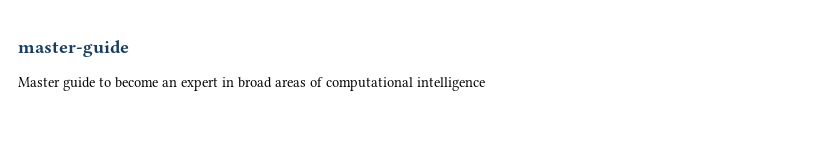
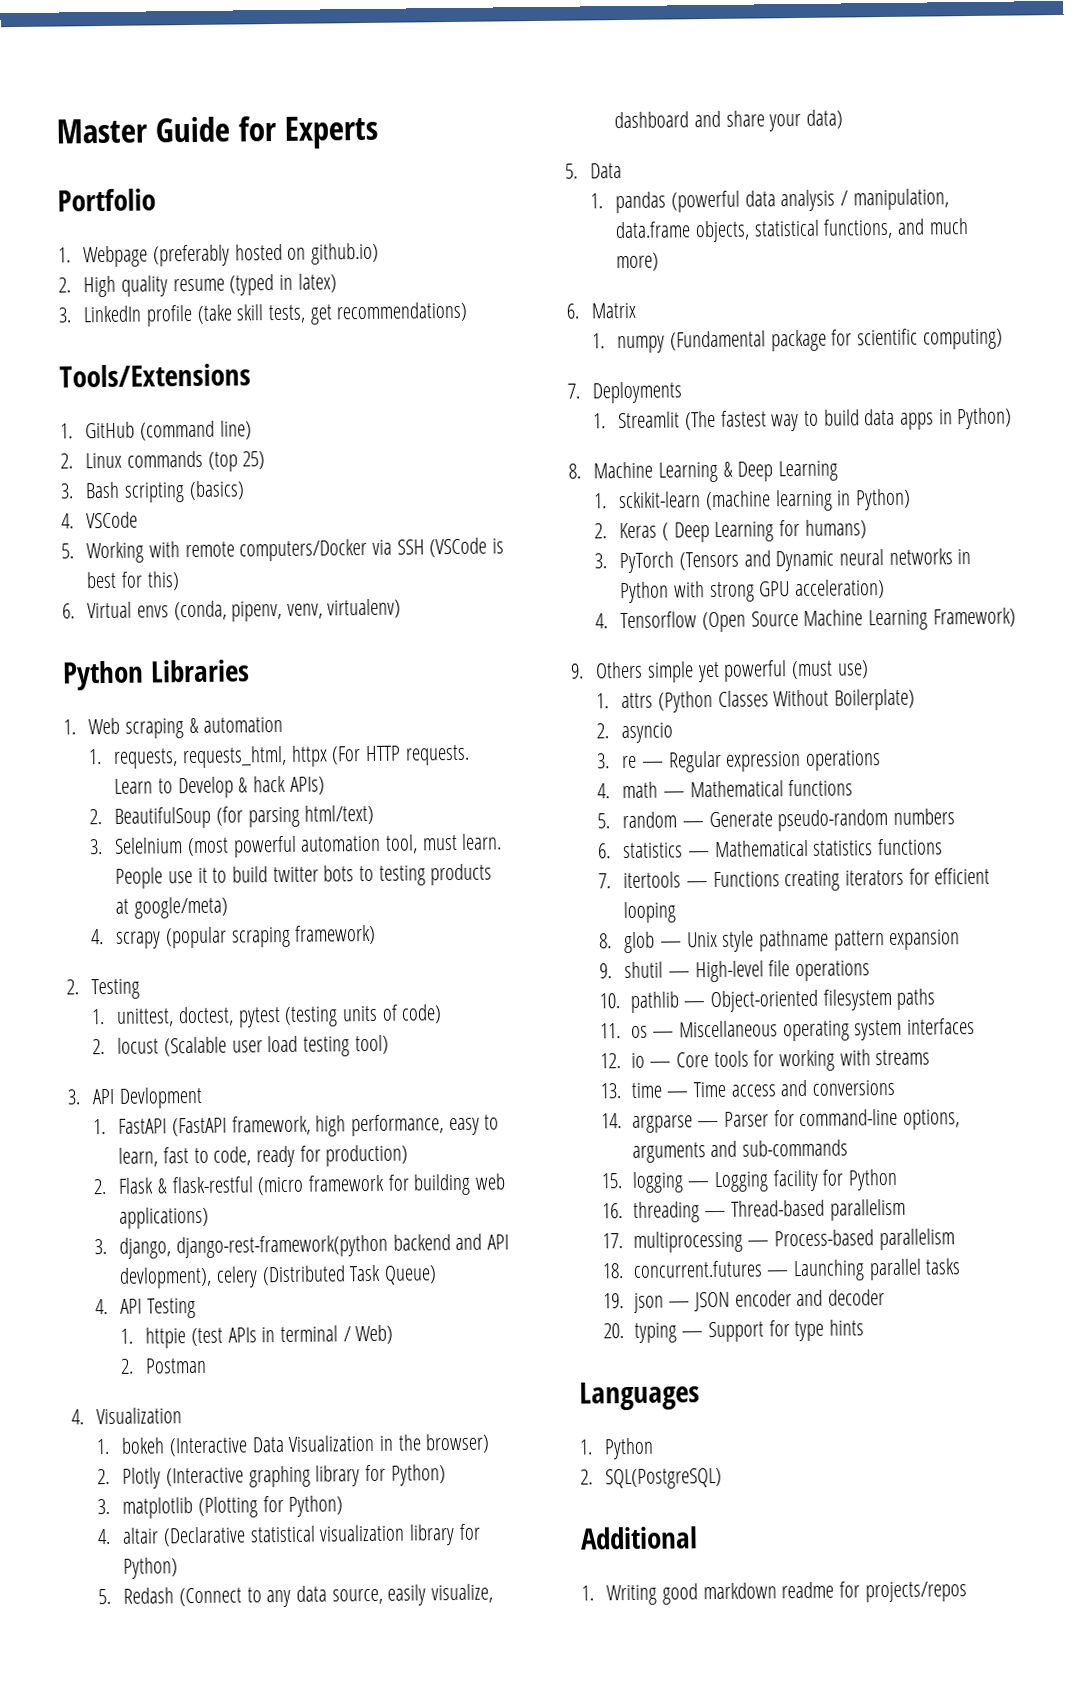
- master-guide
- Master guide to become an expert in broad areas of computational intelligence
+ Master Guide for Experts
+ Portfolio
+ 1. Webpage (preferably hosted on github.io)
+ 2. High quality resume (typed in latex)
+ 3. LinkedIn profile (take skill tests, get recommendations)
+ Tools/Extensions
+ 1. GitHub (command line)
+ 2. Linux commands (top 25)
+ 3. Bash scripting (basics)
+ 4. VSCode
+ 5. Working with remote computers/Docker via SSH (VSCode is best for this)
+ 6. Virtual envs (conda, pipenv, venv, virtualenv)
+ Python Libraries
+ 1. Web scraping & automation
+ 1. requests, requests_html, httpx (For HTTP requests. Learn to Develop & hack APIs)
+ 2. BeautifulSoup (for parsing html/text)
+ 3. Selelnium (most powerful automation tool, must learn. People use it to build twitter bots to testing products at google/meta)
+ 4. scrapy (popular scraping framework)
+ 2. Testing
+ 1. unittest, doctest, pytest (testing units of code)
+ 2. locust (Scalable user load testing tool)
+ 3. API Devlopment
+ 1. FastAPI (FastAPI framework, high performance, easy to learn, fast to code, ready for production)
+ 2. Flask & flask-restful (micro framework for building web applications)
+ 3. django, django-rest-framework(python backend and API devlopment), celery (Distributed Task Queue)
+ 4. API Testing
+ 1. httpie (test APIs in terminal / Web)
+ 2. Postman
+ 4. Visualization
+ 1. bokeh (Interactive Data Visualization in the browser)
+ 2. Plotly (Interactive graphing library for Python)
+ 3. matplotlib (Plotting for Python)
+ 4. altair (Declarative statistical visualization library for Python)
+ 5. Redash (Connect to any data source, easily visualize, dashboard and share your data)
+ 5. Data
+ 1. pandas (powerful data analysis / manipulation, data.frame objects, statistical functions, and much more)
+ 6. Matrix
+ 1. numpy (Fundamental package for scientific computing)
+ 7. Deployments
+ 1. Streamlit (The fastest way to build data apps in Python)
+ 8. Machine Learning & Deep Learning
+ 1. sckikit-learn (machine learning in Python)
+ 2. Keras ( Deep Learning for humans)
+ 3. PyTorch (Tensors and Dynamic neural networks in Python with strong GPU acceleration)
+ 4. Tensorflow (Open Source Machine Learning Framework)
+ 9. Others simple yet powerful (must use)
+ 1. attrs (Python Classes Without Boilerplate)
+ 2. asyncio
+ 3. re — Regular expression operations
+ 4. math — Mathematical functions
+ 5. random — Generate pseudo-random numbers
+ 6. statistics — Mathematical statistics functions
+ 7. itertools — Functions creating iterators for efficient looping
+ 8. glob — Unix style pathname pattern expansion
+ 9. shutil — High-level file operations
+ 10. pathlib — Object-oriented filesystem paths
+ 11. os — Miscellaneous operating system interfaces
+ 12. io — Core tools for working with streams
+ 13. time — Time access and conversions
+ 14. argparse — Parser for command-line options, arguments and sub-commands
+ 15. logging — Logging facility for Python
+ 16. threading — Thread-based parallelism
+ 17. multiprocessing — Process-based parallelism
+ 18. concurrent.futures — Launching parallel tasks
+ 19. json — JSON encoder and decoder
+ 20. typing — Support for type hints
+ Languages
+ 1. Python
+ 2. SQL(PostgreSQL)
+ Additional
+ 1. Writing good markdown readme for projects/repos

